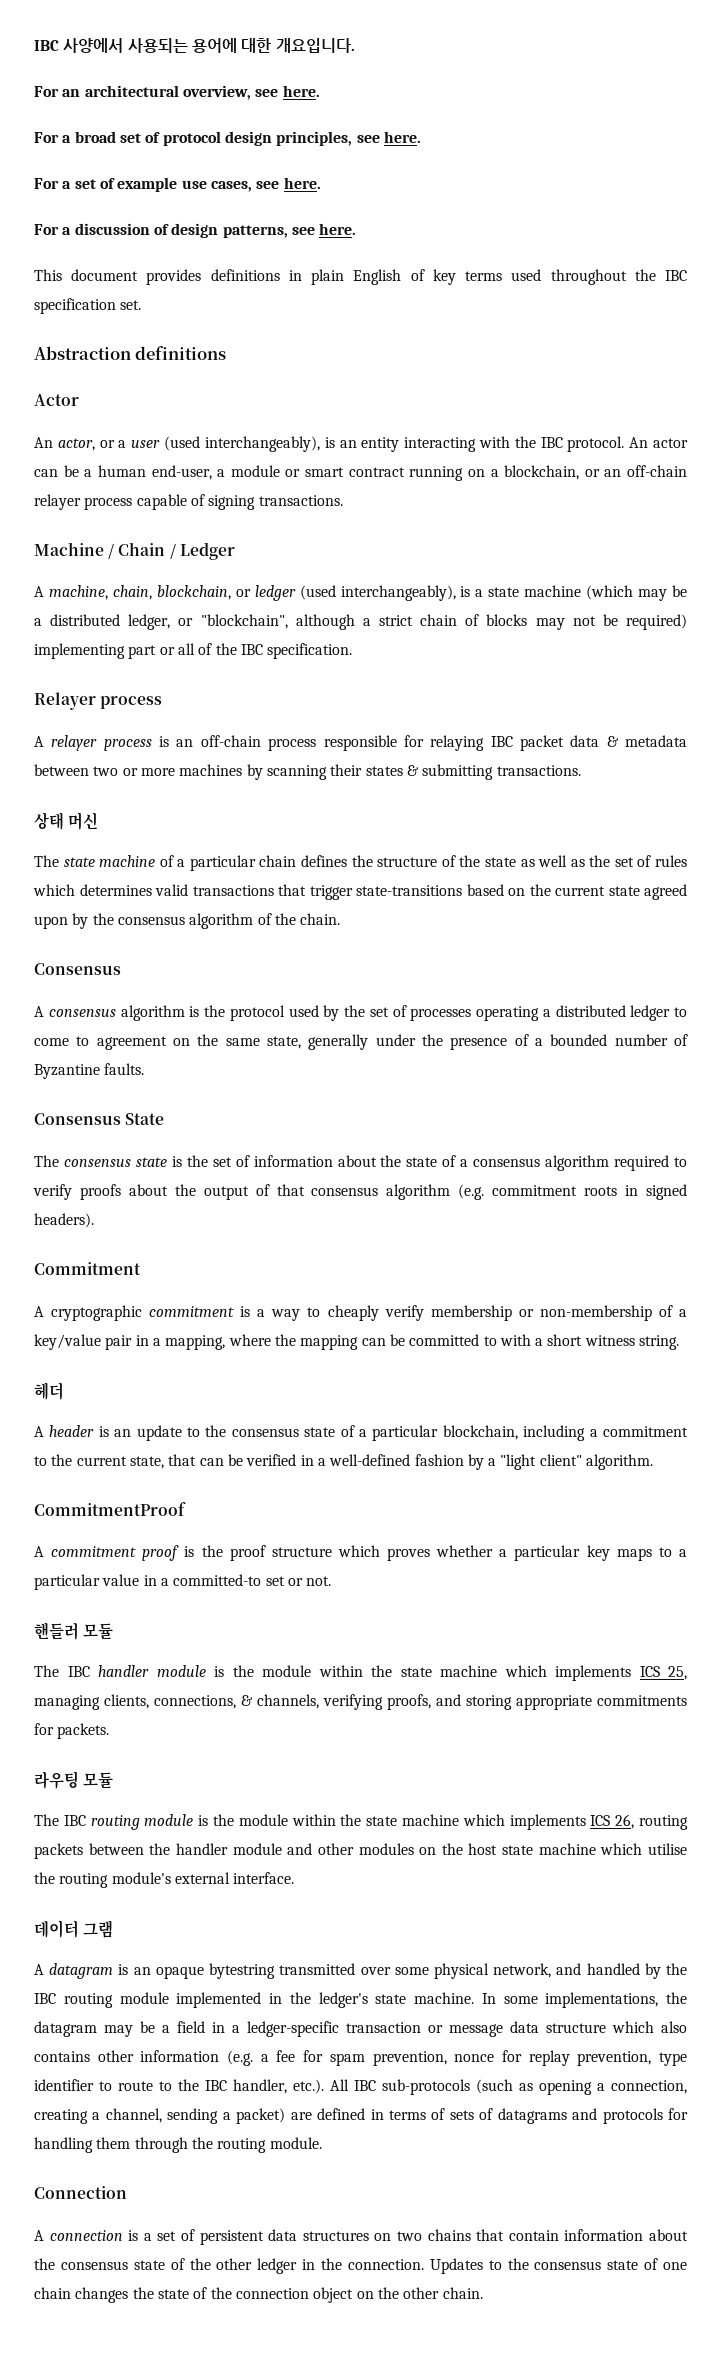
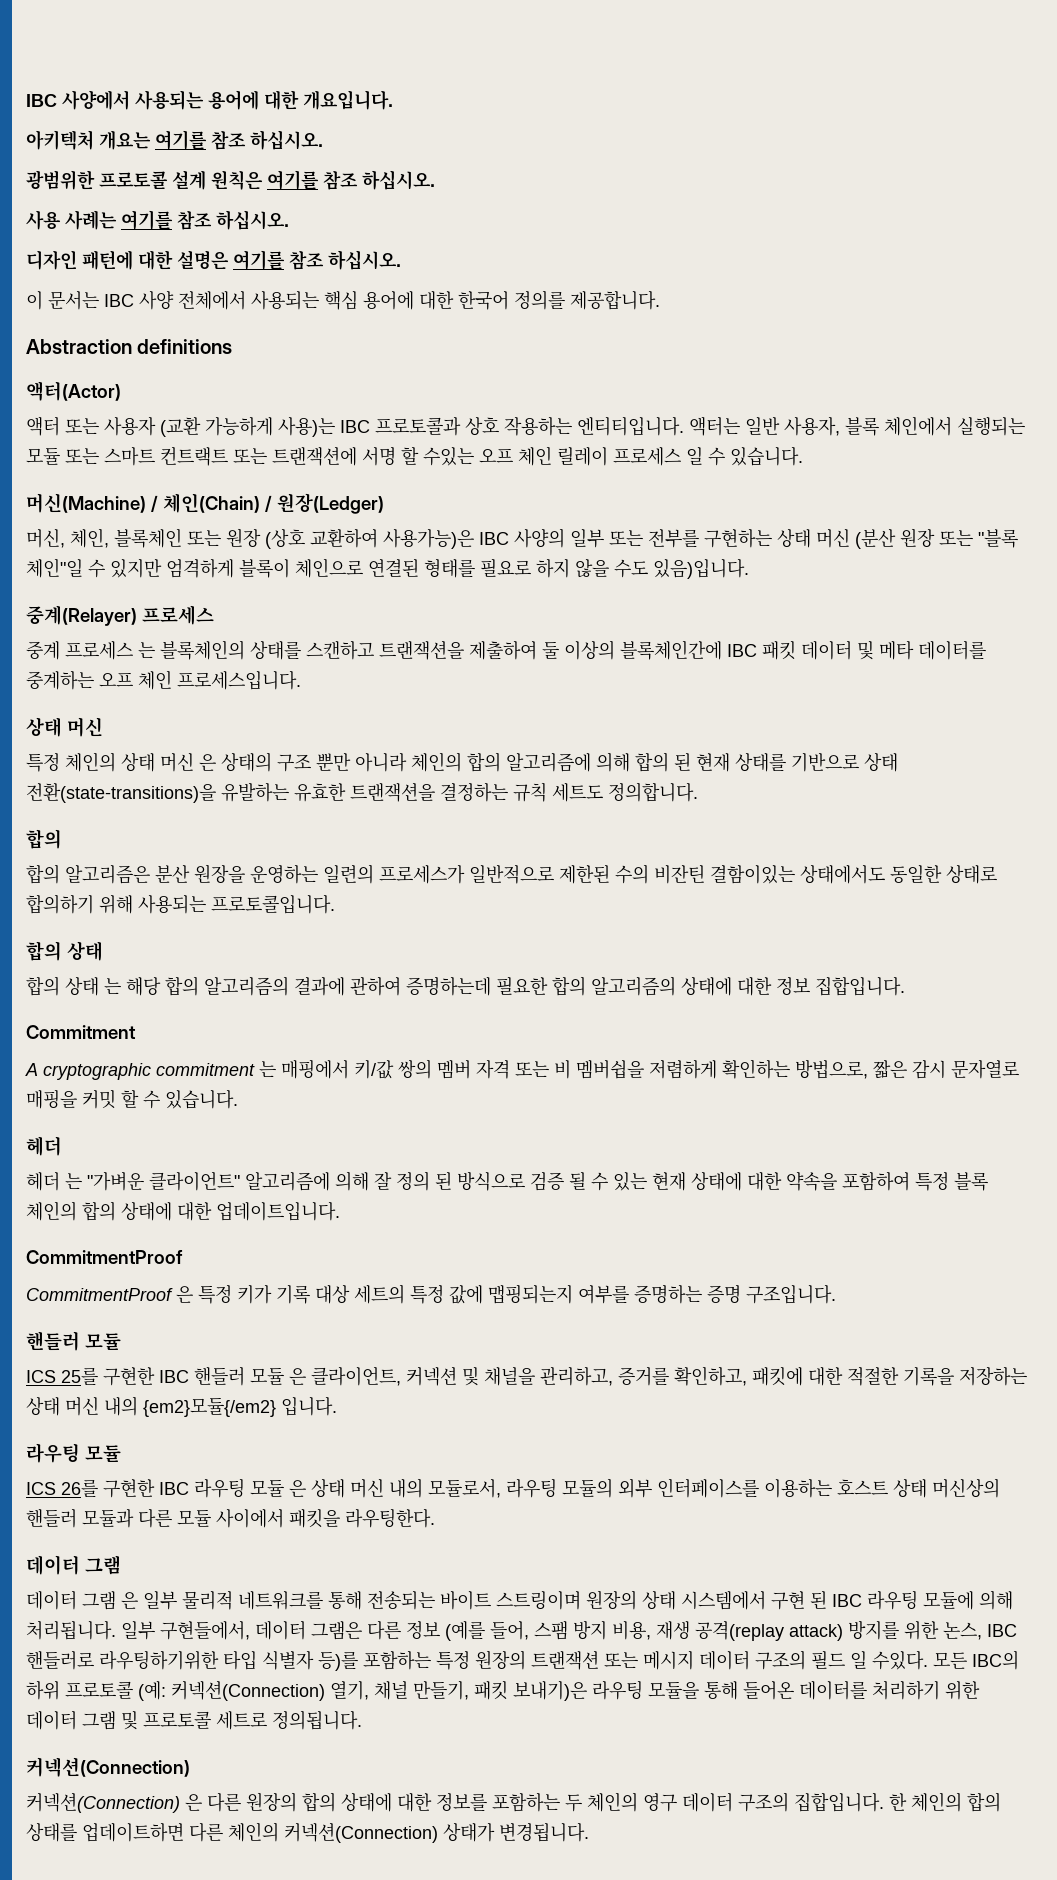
- For an architectural overview, see here.
- For a broad set of protocol design principles, see here.
- For a set of example use cases, see here.
- For a discussion of design patterns, see here.
- This document provides definitions in plain English of key terms used throughout the IBC specification set.
+ 아키텍처 개요는 여기를 참조 하십시오.
+ 광범위한 프로토콜 설계 원칙은 여기를 참조 하십시오.
+ 사용 사례는 여기를 참조 하십시오.
+ 디자인 패턴에 대한 설명은 여기를 참조 하십시오.
+ 이 문서는 IBC 사양 전체에서 사용되는 핵심 용어에 대한 한국어 정의를 제공합니다.
  Abstraction definitions
- Actor
- An actor, or a user (used interchangeably), is an entity interacting with the IBC protocol. An actor can be a human end-user, a module or smart contract running on a blockchain, or an off-chain relayer process capable of signing transactions.
- Machine / Chain / Ledger
- A machine, chain, blockchain, or ledger (used interchangeably), is a state machine (which may be a distributed ledger, or "blockchain", although a strict chain of blocks may not be required) implementing part or all of the IBC specification.
- Relayer process
- A relayer process is an off-chain process responsible for relaying IBC packet data & metadata between two or more machines by scanning their states & submitting transactions.
+ 액터(Actor)
+ 액터 또는 사용자 (교환 가능하게 사용)는 IBC 프로토콜과 상호 작용하는 엔티티입니다. 액터는 일반 사용자, 블록 체인에서 실행되는 모듈 또는 스마트 컨트랙트 또는 트랜잭션에 서명 할 수있는 오프 체인 릴레이 프로세스 일 수 있습니다.
+ 머신(Machine) / 체인(Chain) / 원장(Ledger)
+ 머신, 체인, 블록체인 또는 원장 (상호 교환하여 사용가능)은 IBC 사양의 일부 또는 전부를 구현하는 상태 머신 (분산 원장 또는 "블록 체인"일 수 있지만 엄격하게 블록이 체인으로 연결된 형태를 필요로 하지 않을 수도 있음)입니다.
+ 중계(Relayer) 프로세스
+ 중계 프로세스 는 블록체인의 상태를 스캔하고 트랜잭션을 제출하여 둘 이상의 블록체인간에 IBC 패킷 데이터 및 메타 데이터를 중계하는 오프 체인 프로세스입니다.
  상태 머신
- The state machine of a particular chain defines the structure of the state as well as the set of rules which determines valid transactions that trigger state-transitions based on the current state agreed upon by the consensus algorithm of the chain.
- Consensus
- A consensus algorithm is the protocol used by the set of processes operating a distributed ledger to come to agreement on the same state, generally under the presence of a bounded number of Byzantine faults.
- Consensus State
- The consensus state is the set of information about the state of a consensus algorithm required to verify proofs about the output of that consensus algorithm (e.g. commitment roots in signed headers).
+ 특정 체인의 상태 머신 은 상태의 구조 뿐만 아니라 체인의 합의 알고리즘에 의해 합의 된 현재 상태를 기반으로 상태 전환(state-transitions)을 유발하는 유효한 트랜잭션을 결정하는 규칙 세트도 정의합니다.
+ 합의
+ 합의 알고리즘은 분산 원장을 운영하는 일련의 프로세스가 일반적으로 제한된 수의 비잔틴 결함이있는 상태에서도 동일한 상태로 합의하기 위해 사용되는 프로토콜입니다.
+ 합의 상태
+ 합의 상태 는 해당 합의 알고리즘의 결과에 관하여 증명하는데 필요한 합의 알고리즘의 상태에 대한 정보 집합입니다.
  Commitment
- A cryptographic commitment is a way to cheaply verify membership or non-membership of a key/value pair in a mapping, where the mapping can be committed to with a short witness string.
+ A cryptographic commitment 는 매핑에서 키/값 쌍의 멤버 자격 또는 비 멤버쉽을 저렴하게 확인하는 방법으로, 짧은 감시 문자열로 매핑을 커밋 할 수 있습니다.
  헤더
- A header is an update to the consensus state of a particular blockchain, including a commitment to the current state, that can be verified in a well-defined fashion by a "light client" algorithm.
+ 헤더 는 "가벼운 클라이언트" 알고리즘에 의해 잘 정의 된 방식으로 검증 될 수 있는 현재 상태에 대한 약속을 포함하여 특정 블록 체인의 합의 상태에 대한 업데이트입니다.
  CommitmentProof
- A commitment proof is the proof structure which proves whether a particular key maps to a particular value in a committed-to set or not.
+ CommitmentProof 은 특정 키가 기록 대상 세트의 특정 값에 맵핑되는지 여부를 증명하는 증명 구조입니다.
  핸들러 모듈
- The IBC handler module is the module within the state machine which implements ICS 25, managing clients, connections, & channels, verifying proofs, and storing appropriate commitments for packets.
+ ICS 25를 구현한 IBC 핸들러 모듈 은 클라이언트, 커넥션 및 채널을 관리하고, 증거를 확인하고, 패킷에 대한 적절한 기록을 저장하는 상태 머신 내의 {em2}모듈{/em2} 입니다.
  라우팅 모듈
- The IBC routing module is the module within the state machine which implements ICS 26, routing packets between the handler module and other modules on the host state machine which utilise the routing module's external interface.
+ ICS 26를 구현한 IBC 라우팅 모듈 은 상태 머신 내의 모듈로서, 라우팅 모듈의 외부 인터페이스를 이용하는 호스트 상태 머신상의 핸들러 모듈과 다른 모듈 사이에서 패킷을 라우팅한다.
  데이터 그램
- A datagram is an opaque bytestring transmitted over some physical network, and handled by the IBC routing module implemented in the ledger's state machine. In some implementations, the datagram may be a field in a ledger-specific transaction or message data structure which also contains other information (e.g. a fee for spam prevention, nonce for replay prevention, type identifier to route to the IBC handler, etc.). All IBC sub-protocols (such as opening a connection, creating a channel, sending a packet) are defined in terms of sets of datagrams and protocols for handling them through the routing module.
- Connection
- A connection is a set of persistent data structures on two chains that contain information about the consensus state of the other ledger in the connection. Updates to the consensus state of one chain changes the state of the connection object on the other chain.
+ 데이터 그램 은 일부 물리적 네트워크를 통해 전송되는 바이트 스트링이며 원장의 상태 시스템에서 구현 된 IBC 라우팅 모듈에 의해 처리됩니다. 일부 구현들에서, 데이터 그램은 다른 정보 (예를 들어, 스팸 방지 비용, 재생 공격(replay attack) 방지를 위한 논스, IBC 핸들러로 라우팅하기위한 타입 식별자 등)를 포함하는 특정 원장의 트랜잭션 또는 메시지 데이터 구조의 필드 일 수있다. 모든 IBC의 하위 프로토콜 (예: 커넥션(Connection) 열기, 채널 만들기, 패킷 보내기)은 라우팅 모듈을 통해 들어온 데이터를 처리하기 위한 데이터 그램 및 프로토콜 세트로 정의됩니다.
+ 커넥션(Connection)
+ 커넥션(Connection) 은 다른 원장의 합의 상태에 대한 정보를 포함하는 두 체인의 영구 데이터 구조의 집합입니다. 한 체인의 합의 상태를 업데이트하면 다른 체인의 커넥션(Connection) 상태가 변경됩니다.

